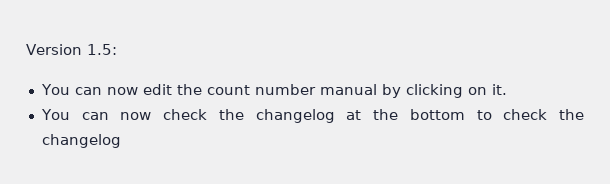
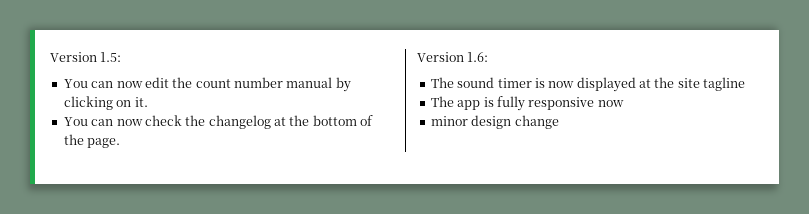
- You can now check the changelog at the bottom to check the changelog
+ You can now check the changelog at the bottom of the page.
+ Version 1.6:
+ The sound timer is now displayed at the site tagline
+ The app is fully responsive now
+ minor design change

